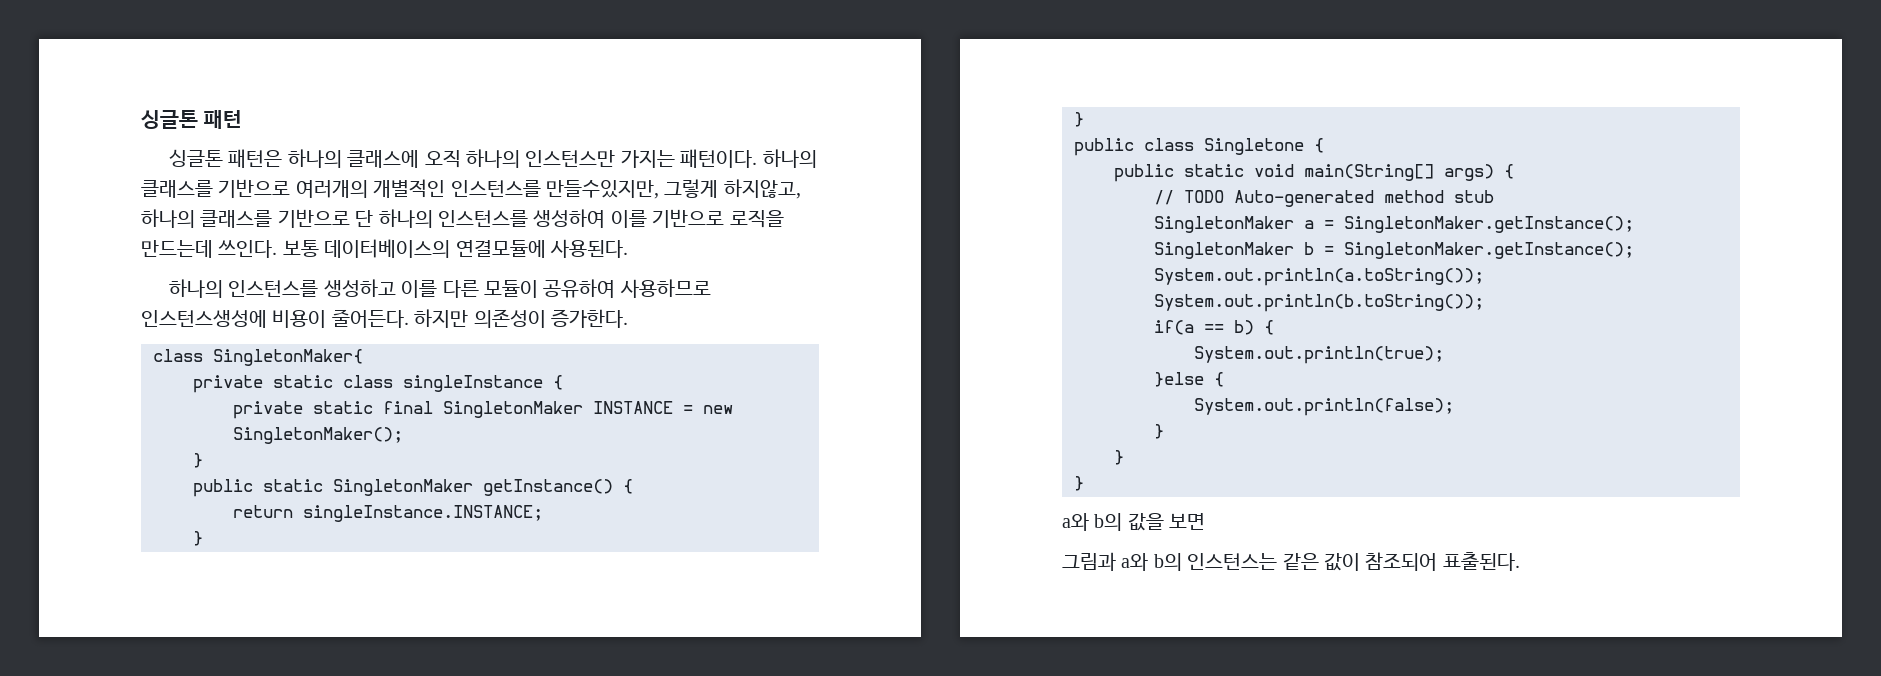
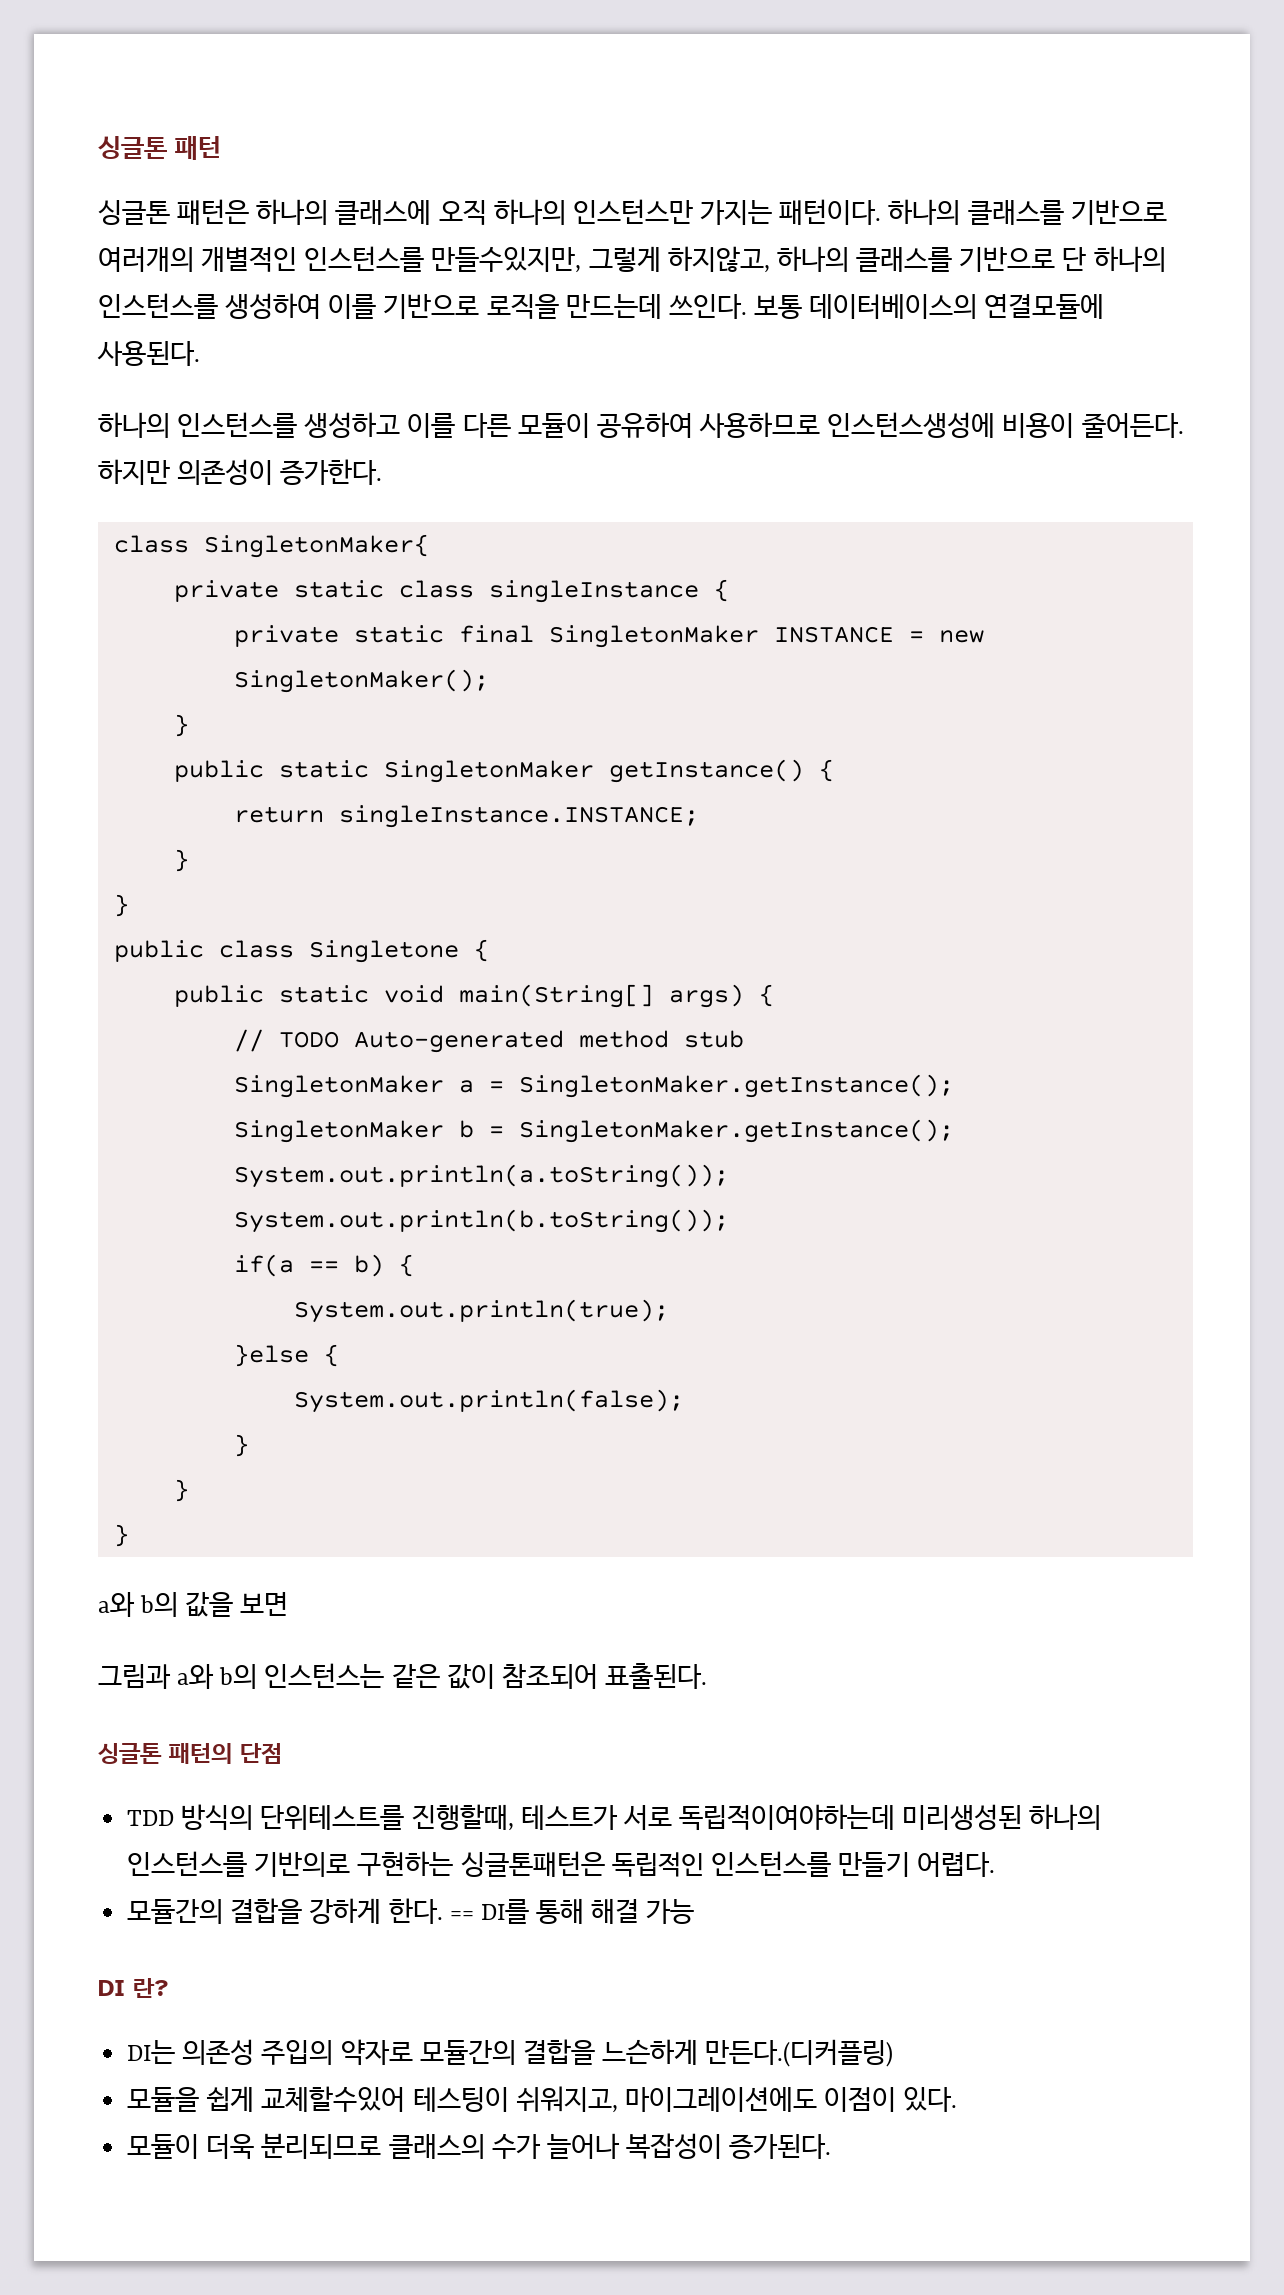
+ 싱글톤 패턴의 단점
+ TDD 방식의 단위테스트를 진행할때, 테스트가 서로 독립적이여야하는데 미리생성된 하나의 인스턴스를 기반의로 구현하는 싱글톤패턴은 독립적인 인스턴스를 만들기 어렵다.
+ 모듈간의 결합을 강하게 한다. == DI를 통해 해결 가능
+ DI 란?
+ DI는 의존성 주입의 약자로 모듈간의 결합을 느슨하게 만든다.(디커플링)
+ 모듈을 쉽게 교체할수있어 테스팅이 쉬워지고, 마이그레이션에도 이점이 있다.
+ 모듈이 더욱 분리되므로 클래스의 수가 늘어나 복잡성이 증가된다.

